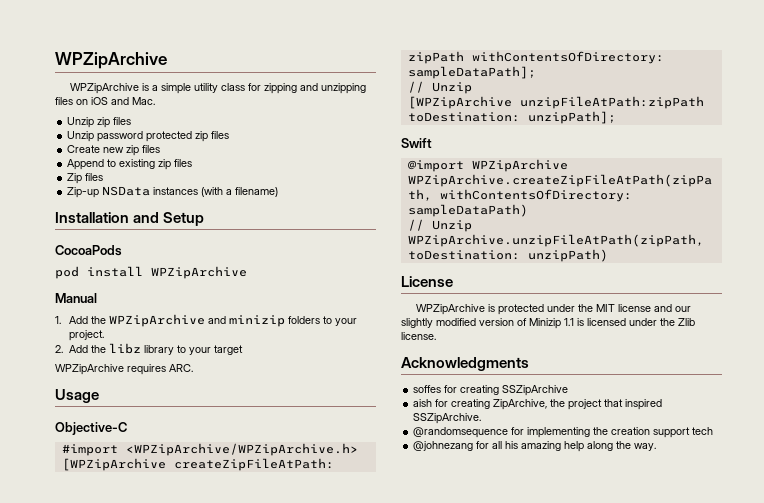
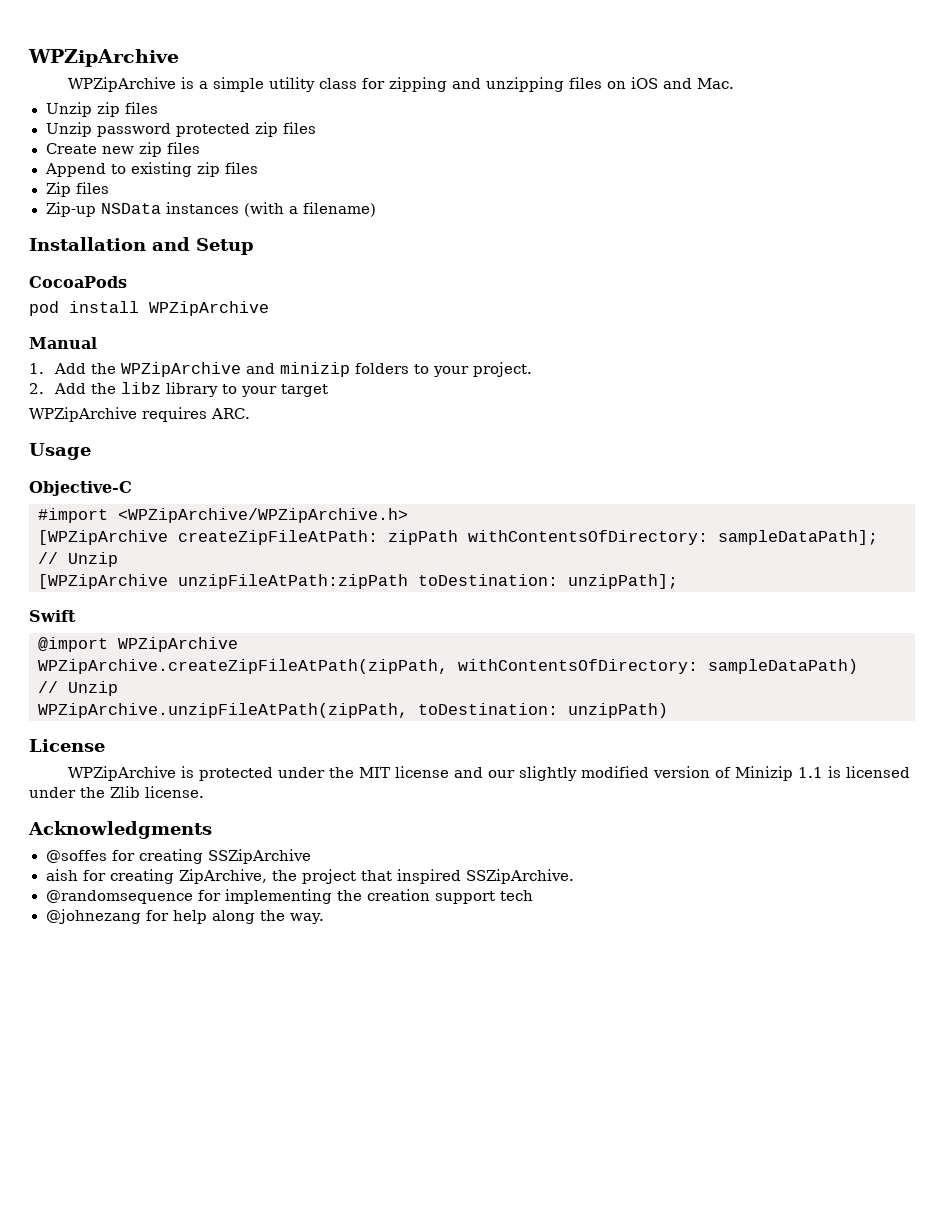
- soffes for creating SSZipArchive
+ @soffes for creating SSZipArchive
- @johnezang for all his amazing help along the way.
+ @johnezang for help along the way.

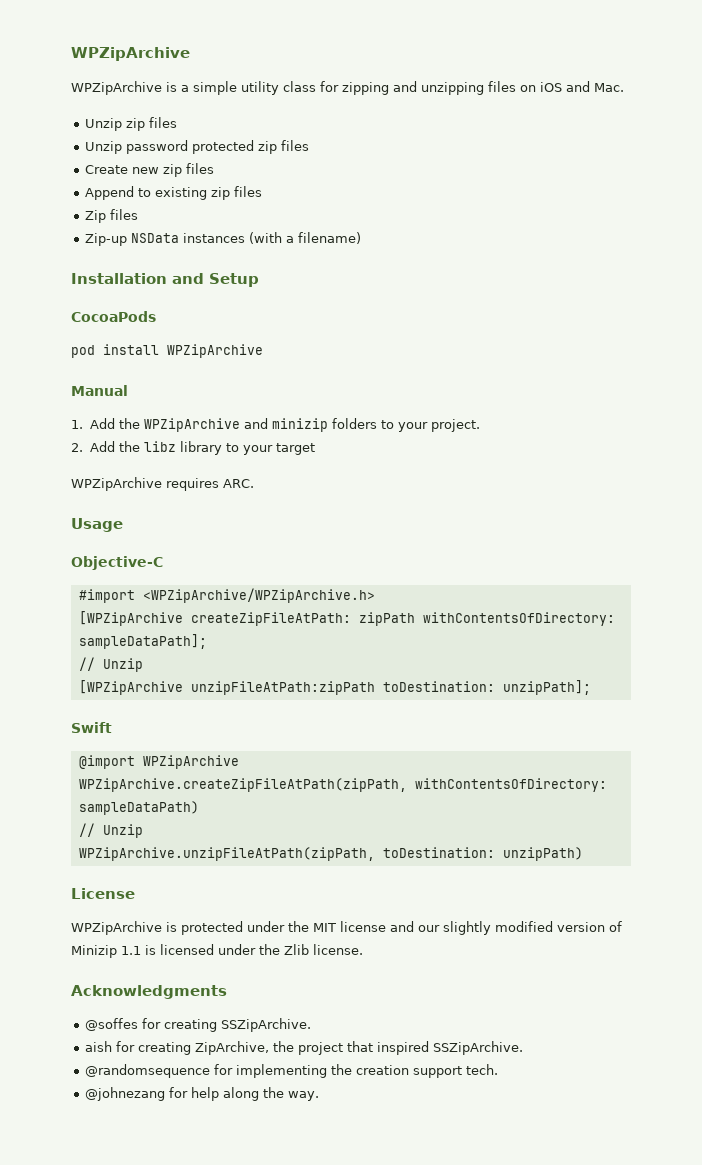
- @soffes for creating SSZipArchive
+ @soffes for creating SSZipArchive.
- @randomsequence for implementing the creation support tech
+ @randomsequence for implementing the creation support tech.

